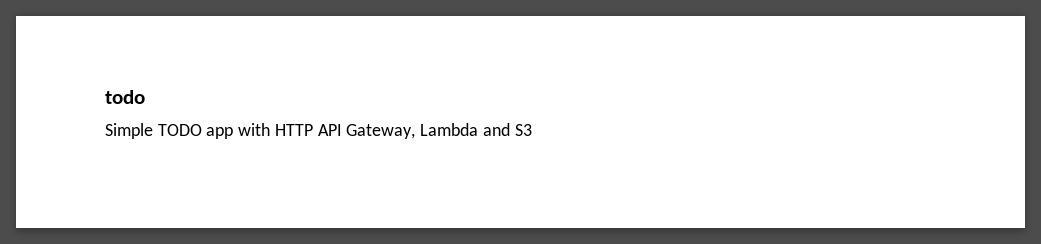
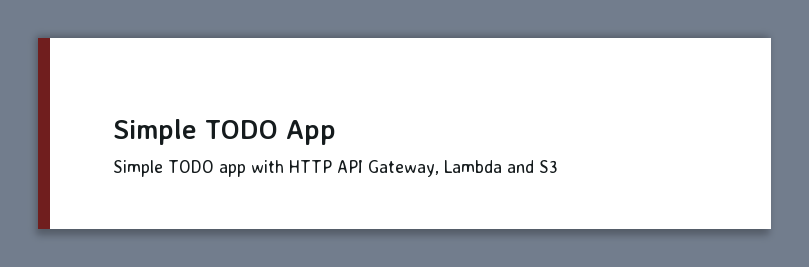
- todo
+ Simple TODO App

